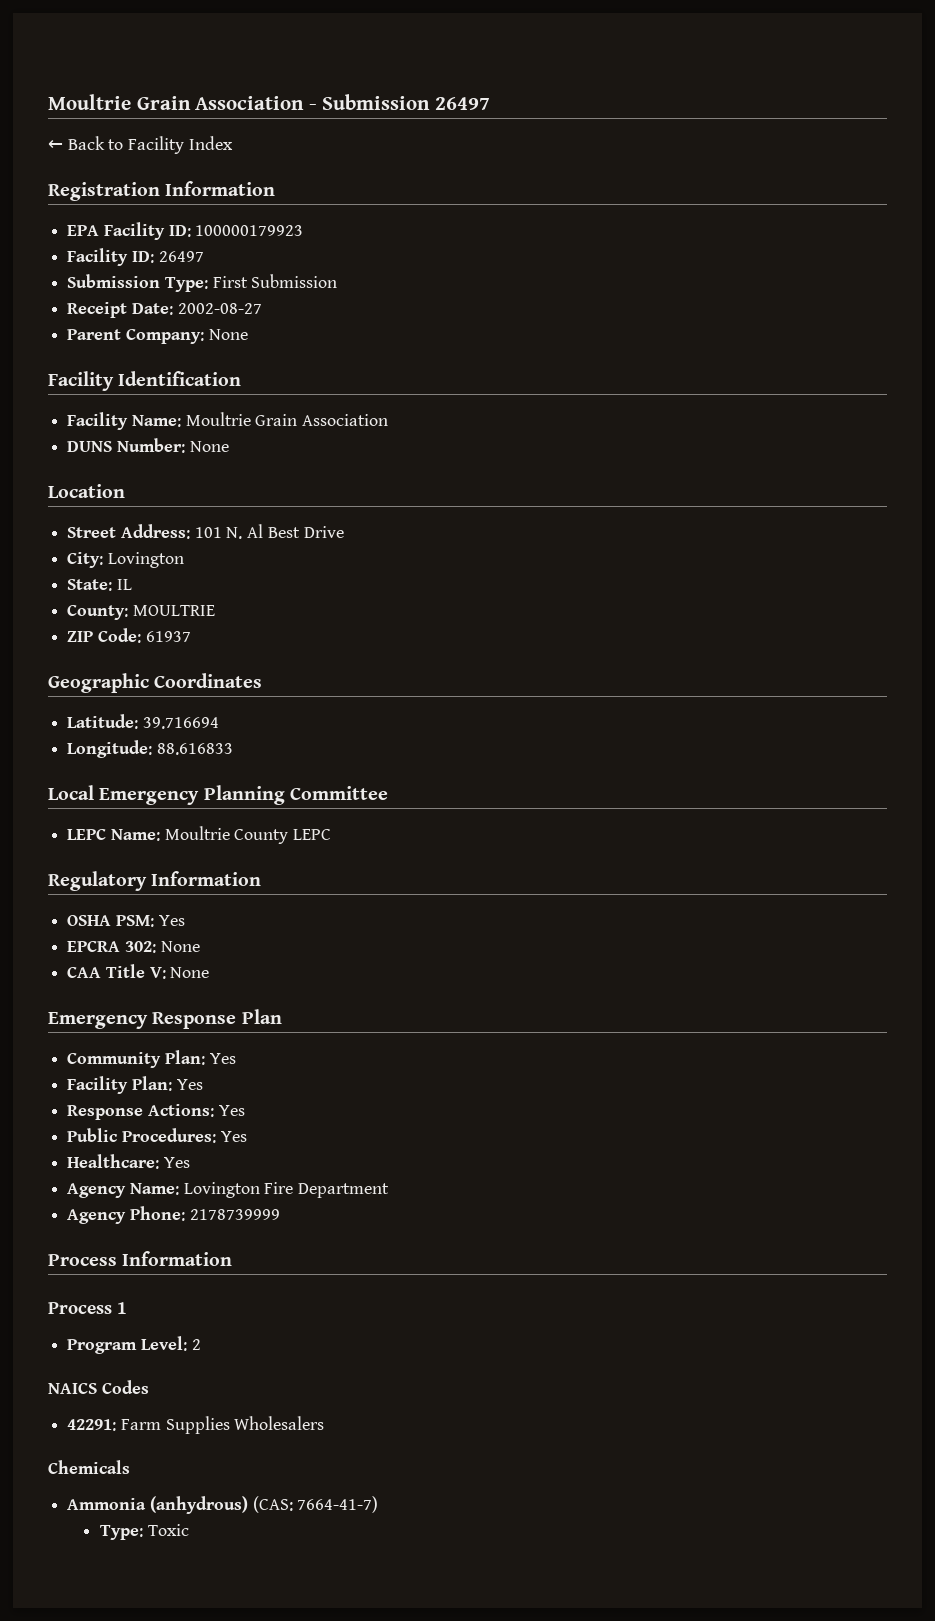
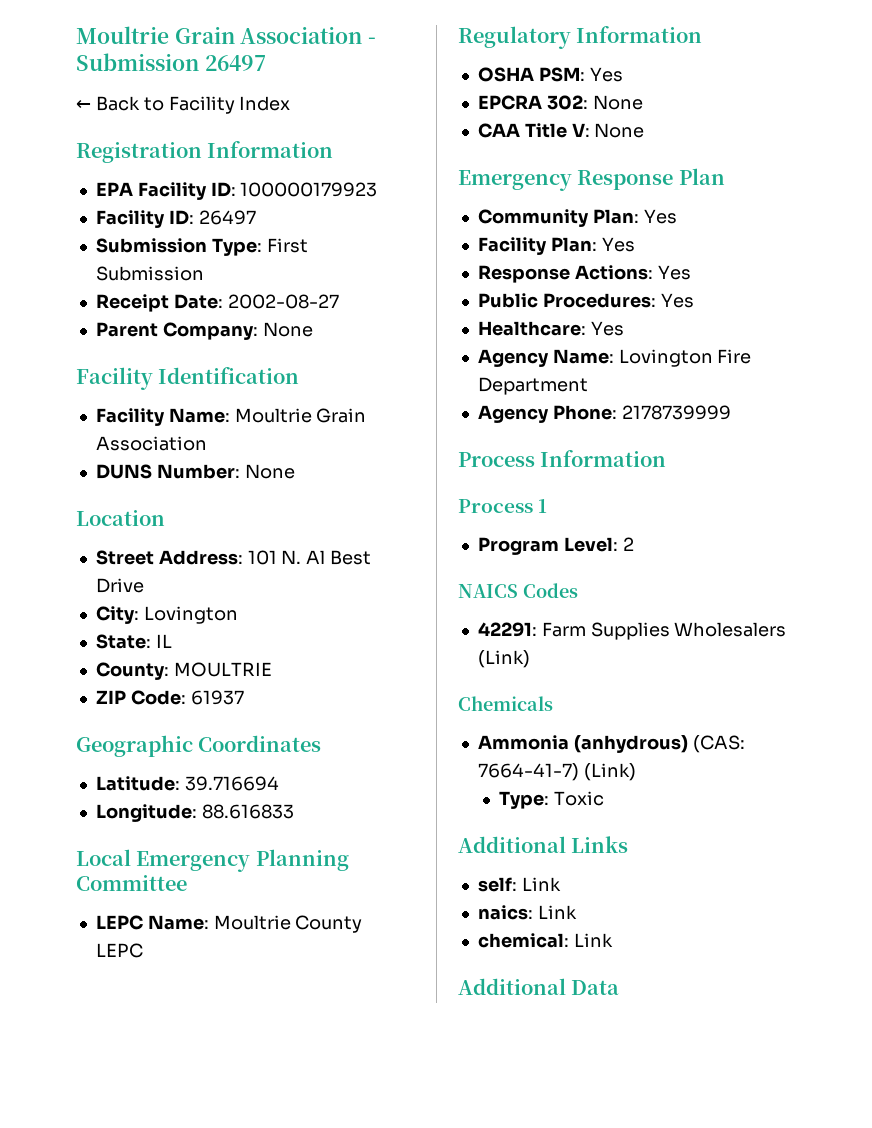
- 42291: Farm Supplies Wholesalers
+ 42291: Farm Supplies Wholesalers (Link)
- Ammonia (anhydrous) (CAS: 7664-41-7)
+ Ammonia (anhydrous) (CAS: 7664-41-7) (Link)
+ Additional Links
+ self: Link
+ naics: Link
+ chemical: Link
+ Additional Data

